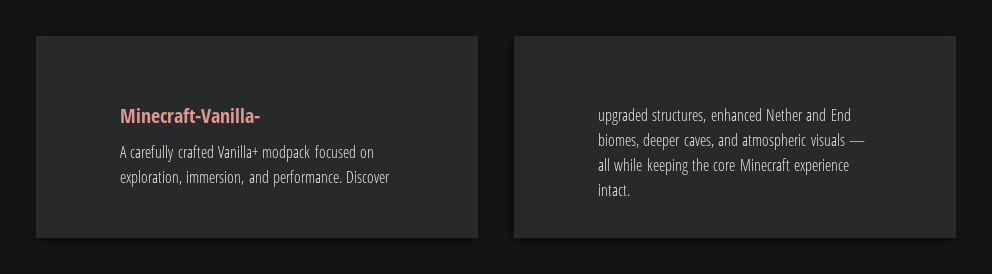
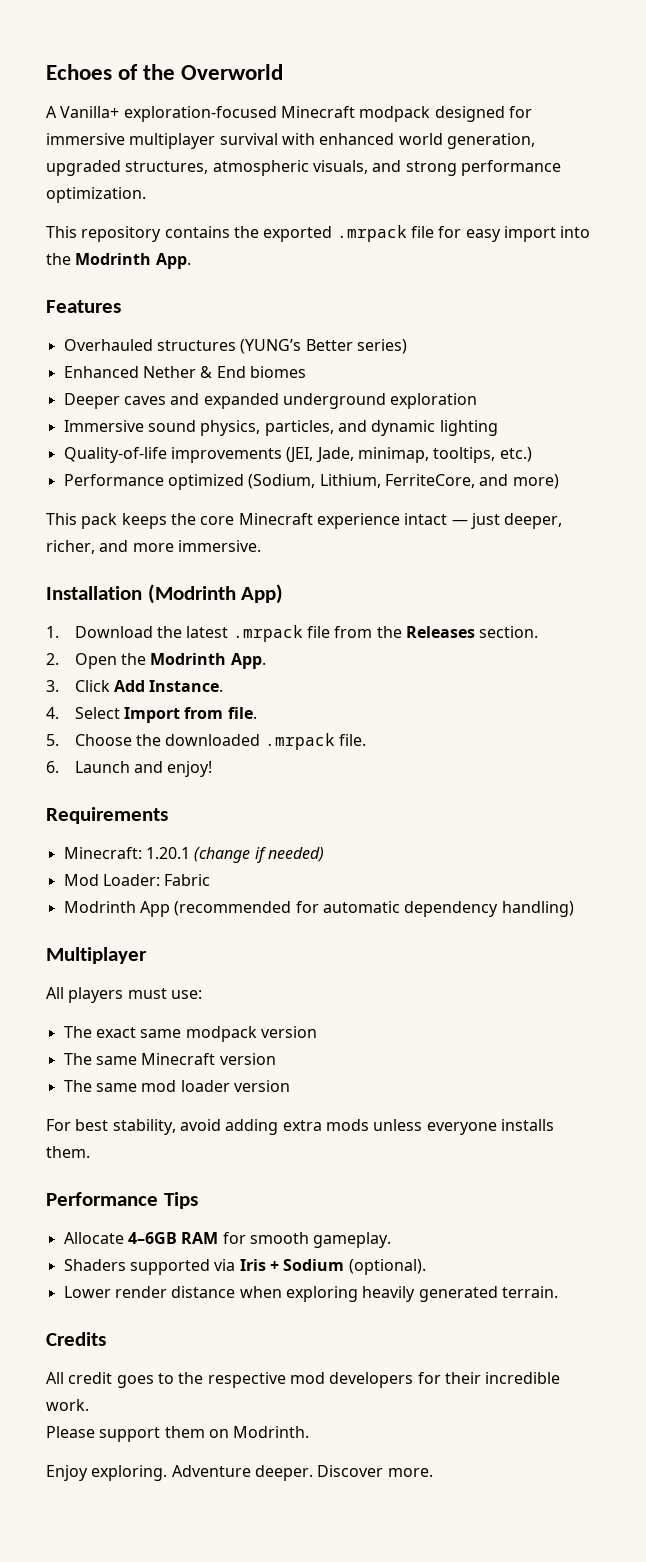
- Minecraft-Vanilla-
- A carefully crafted Vanilla+ modpack focused on exploration, immersion, and performance. Discover upgraded structures, enhanced Nether and End biomes, deeper caves, and atmospheric visuals — all while keeping the core Minecraft experience intact.
+ Echoes of the Overworld
+ A Vanilla+ exploration-focused Minecraft modpack designed for immersive multiplayer survival with enhanced world generation, upgraded structures, atmospheric visuals, and strong performance optimization.
+ This repository contains the exported .mrpack file for easy import into the Modrinth App.
+ Features
+ Overhauled structures (YUNG’s Better series)
+ Enhanced Nether & End biomes
+ Deeper caves and expanded underground exploration
+ Immersive sound physics, particles, and dynamic lighting
+ Quality-of-life improvements (JEI, Jade, minimap, tooltips, etc.)
+ Performance optimized (Sodium, Lithium, FerriteCore, and more)
+ This pack keeps the core Minecraft experience intact — just deeper, richer, and more immersive.
+ Installation (Modrinth App)
+ 1. Download the latest .mrpack file from the Releases section.
+ 2. Open the Modrinth App.
+ 3. Click Add Instance.
+ 4. Select Import from file.
+ 5. Choose the downloaded .mrpack file.
+ 6. Launch and enjoy!
+ Requirements
+ Minecraft: 1.20.1 (change if needed)
+ Mod Loader: Fabric
+ Modrinth App (recommended for automatic dependency handling)
+ Multiplayer
+ All players must use:
+ The exact same modpack version
+ The same Minecraft version
+ The same mod loader version
+ For best stability, avoid adding extra mods unless everyone installs them.
+ Performance Tips
+ Allocate 4–6GB RAM for smooth gameplay.
+ Shaders supported via Iris + Sodium (optional).
+ Lower render distance when exploring heavily generated terrain.
+ Credits
+ All credit goes to the respective mod developers for their incredible work.
+ Please support them on Modrinth.
+ Enjoy exploring. Adventure deeper. Discover more.

